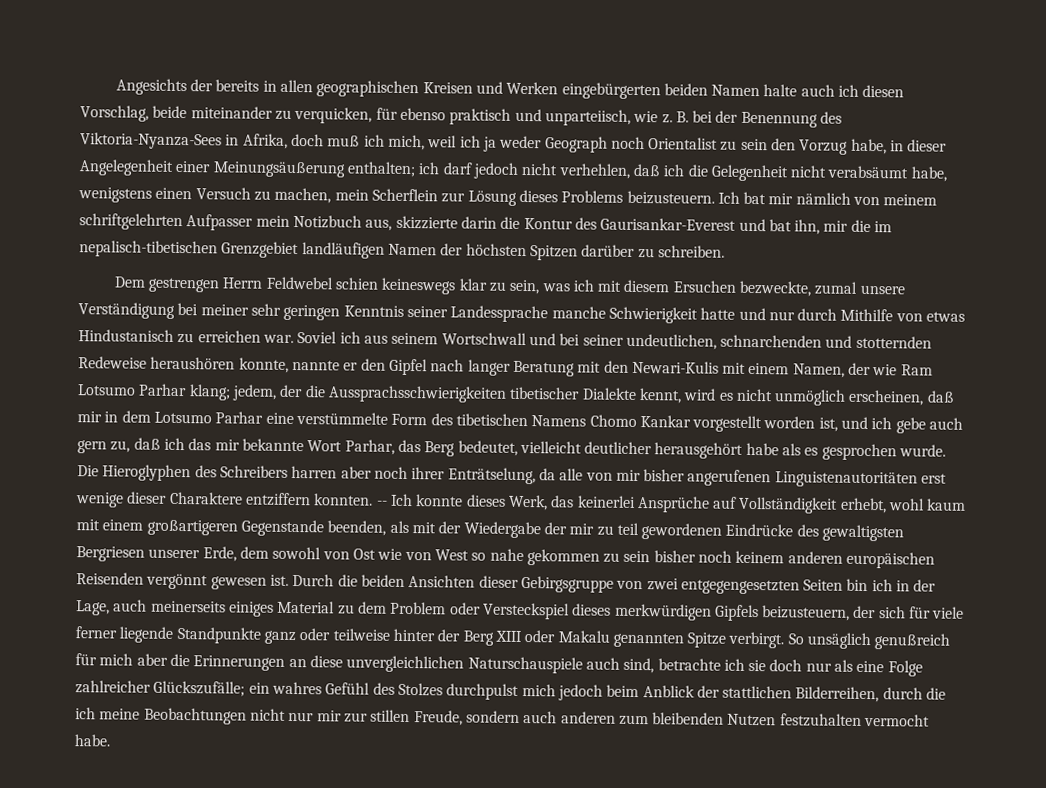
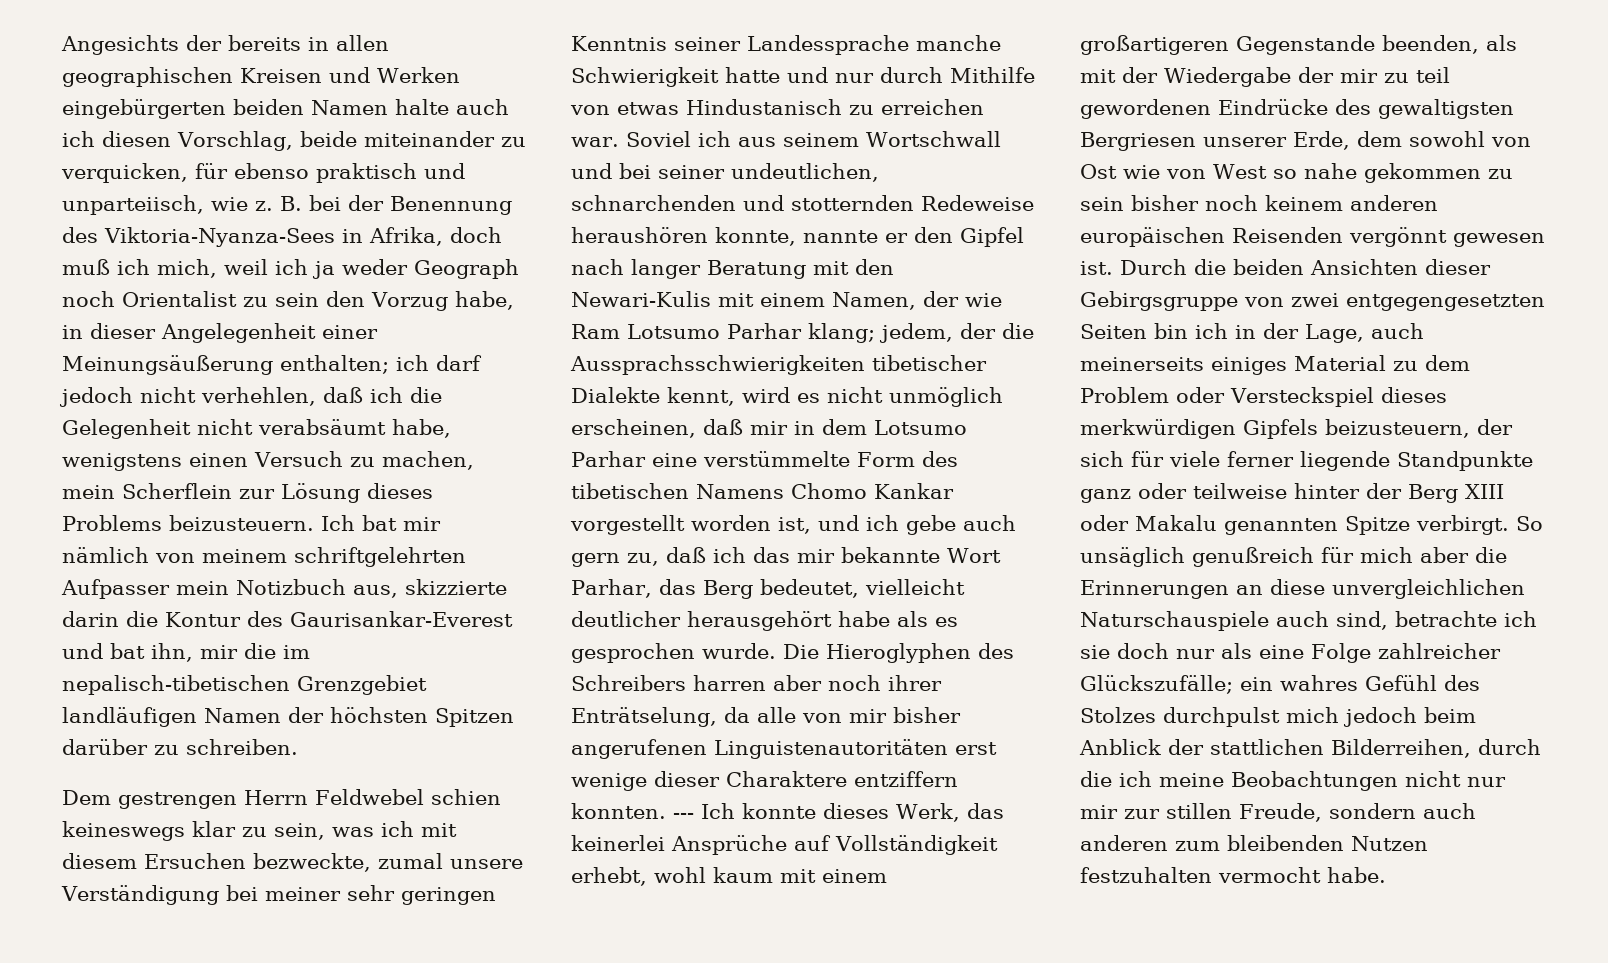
- -- Ich konnte dieses Werk, das keinerlei Ansprüche auf Vollständigkeit erhebt, wohl kaum mit einem großartigeren Gegenstande beenden, als mit der Wiedergabe der mir zu teil gewordenen Eindrücke des gewaltigsten Bergriesen unserer Erde, dem sowohl von Ost wie von West so nahe gekommen zu sein bisher noch keinem anderen europäischen Reisenden vergönnt gewesen ist.
+ --- Ich konnte dieses Werk, das keinerlei Ansprüche auf Vollständigkeit erhebt, wohl kaum mit einem großartigeren Gegenstande beenden, als mit der Wiedergabe der mir zu teil gewordenen Eindrücke des gewaltigsten Bergriesen unserer Erde, dem sowohl von Ost wie von West so nahe gekommen zu sein bisher noch keinem anderen europäischen Reisenden vergönnt gewesen ist.

